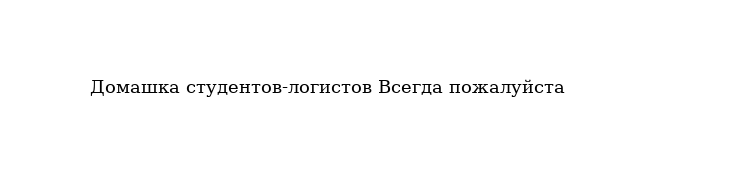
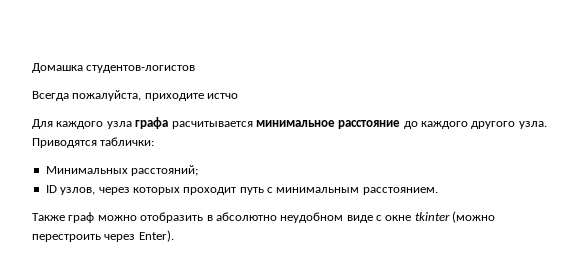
- Домашка студентов-логистов Всегда пожалуйста
+ Домашка студентов-логистов
+ Всегда пожалуйста, приходите истчо
+ Для каждого узла графа расчитывается минимальное расстояние до каждого другого узла. Приводятся таблички:
+ Минимальных расстояний;
+ ID узлов, через которых проходит путь с минимальным расстоянием.
+ Также граф можно отобразить в абсолютно неудобном виде с окне tkinter (можно перестроить через Enter).

